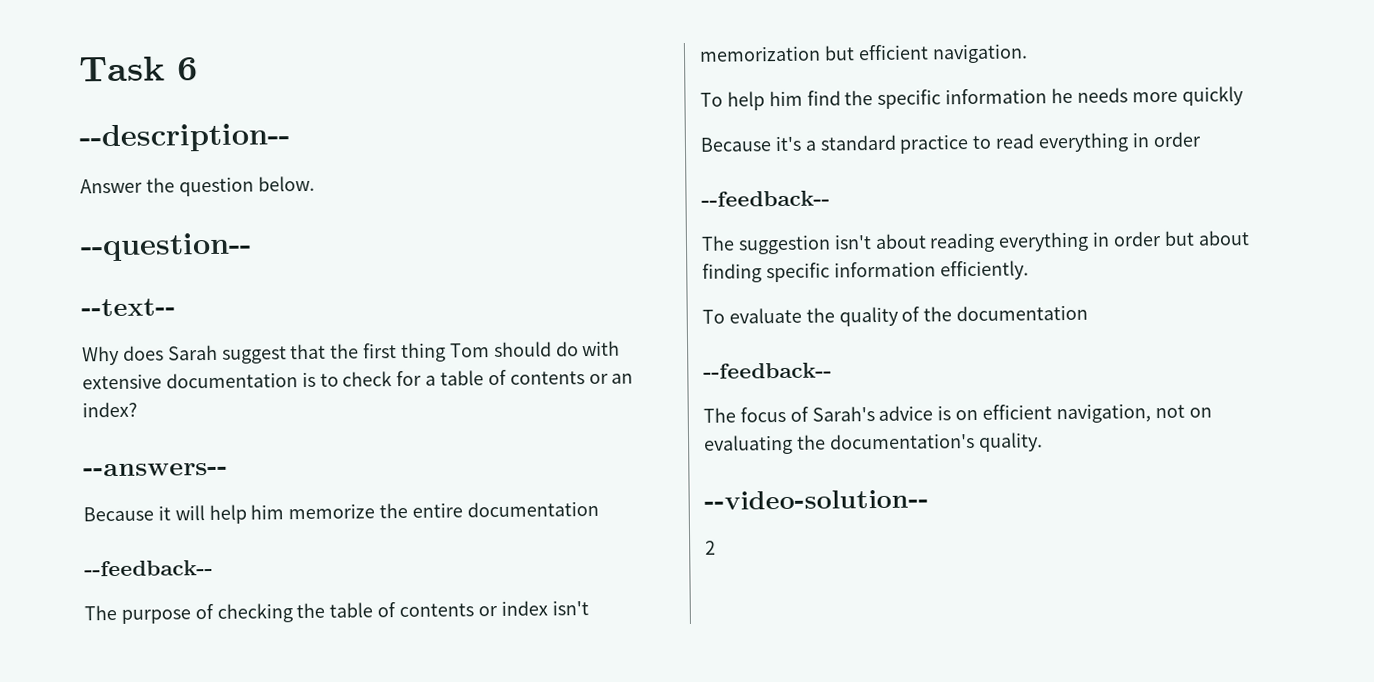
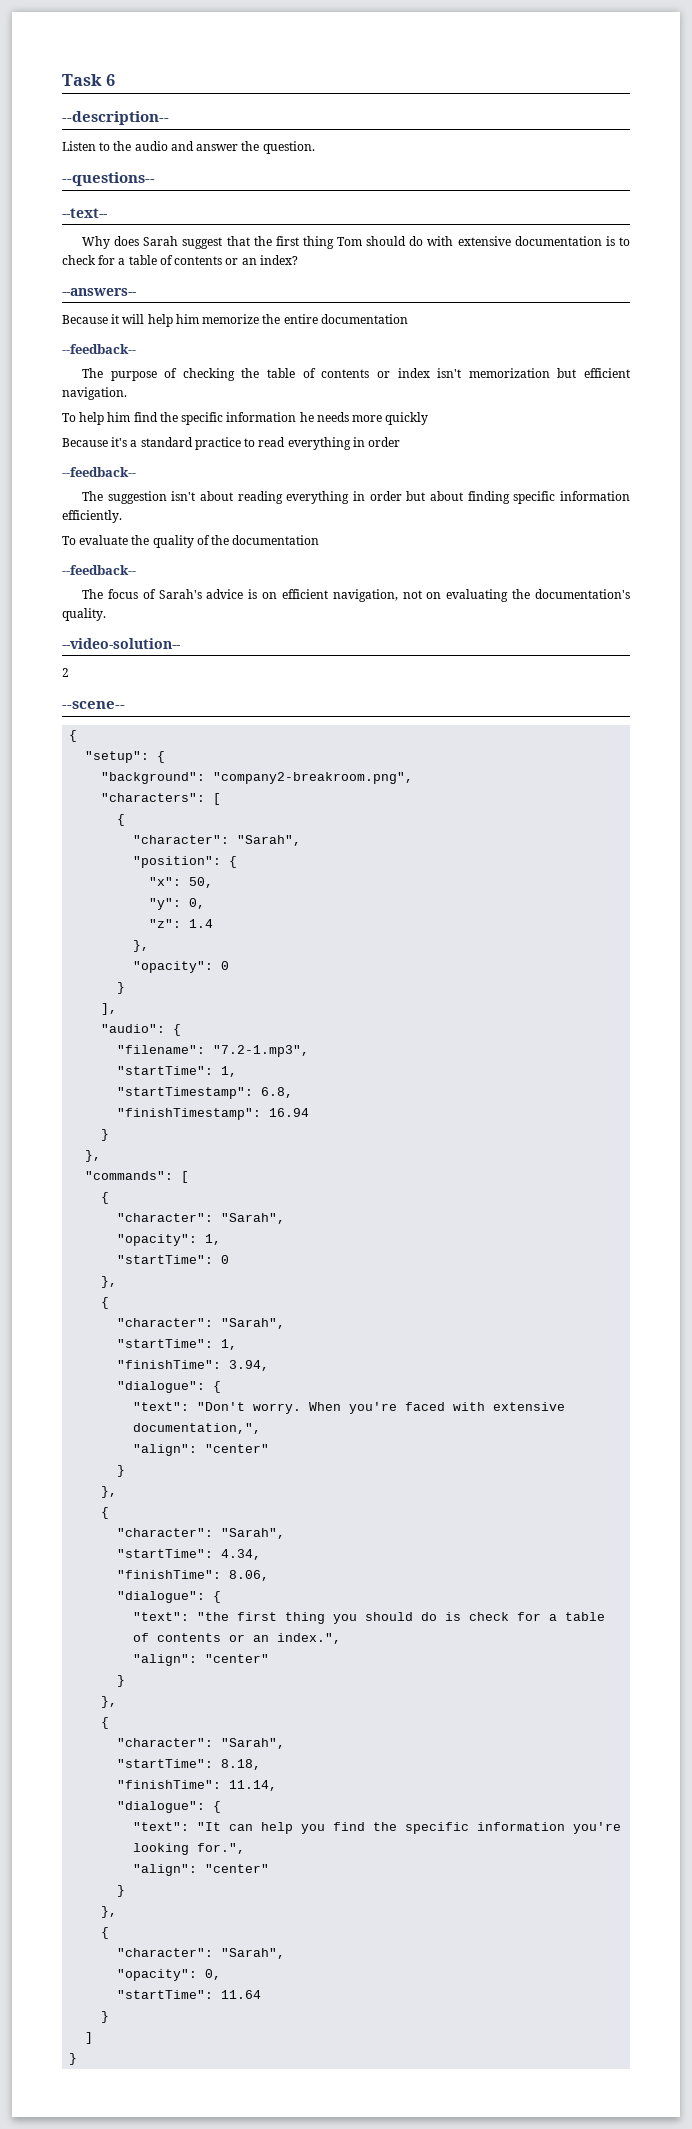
- Answer the question below.
- --question--
+ Listen to the audio and answer the question.
+ --questions--
+ --scene--
+ {
+ "setup": {
+ "background": "company2-breakroom.png",
+ "characters": [
+ {
+ "character": "Sarah",
+ "position": {
+ "x": 50,
+ "y": 0,
+ "z": 1.4
+ },
+ "opacity": 0
+ }
+ ],
+ "audio": {
+ "filename": "7.2-1.mp3",
+ "startTime": 1,
+ "startTimestamp": 6.8,
+ "finishTimestamp": 16.94
+ }
+ },
+ "commands": [
+ {
+ "character": "Sarah",
+ "opacity": 1,
+ "startTime": 0
+ },
+ {
+ "character": "Sarah",
+ "startTime": 1,
+ "finishTime": 3.94,
+ "dialogue": {
+ "text": "Don't worry. When you're faced with extensive documentation,",
+ "align": "center"
+ }
+ },
+ {
+ "character": "Sarah",
+ "startTime": 4.34,
+ "finishTime": 8.06,
+ "dialogue": {
+ "text": "the first thing you should do is check for a table of contents or an index.",
+ "align": "center"
+ }
+ },
+ {
+ "character": "Sarah",
+ "startTime": 8.18,
+ "finishTime": 11.14,
+ "dialogue": {
+ "text": "It can help you find the specific information you're looking for.",
+ "align": "center"
+ }
+ },
+ {
+ "character": "Sarah",
+ "opacity": 0,
+ "startTime": 11.64
+ }
+ ]
+ }

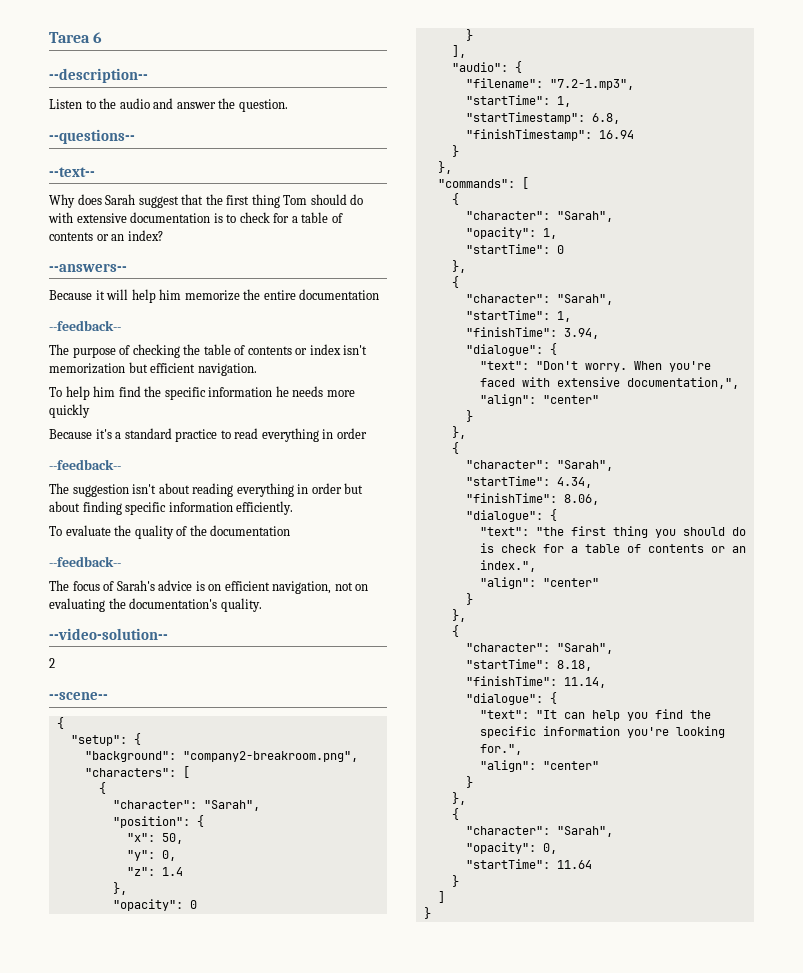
- Task 6
+ Tarea 6

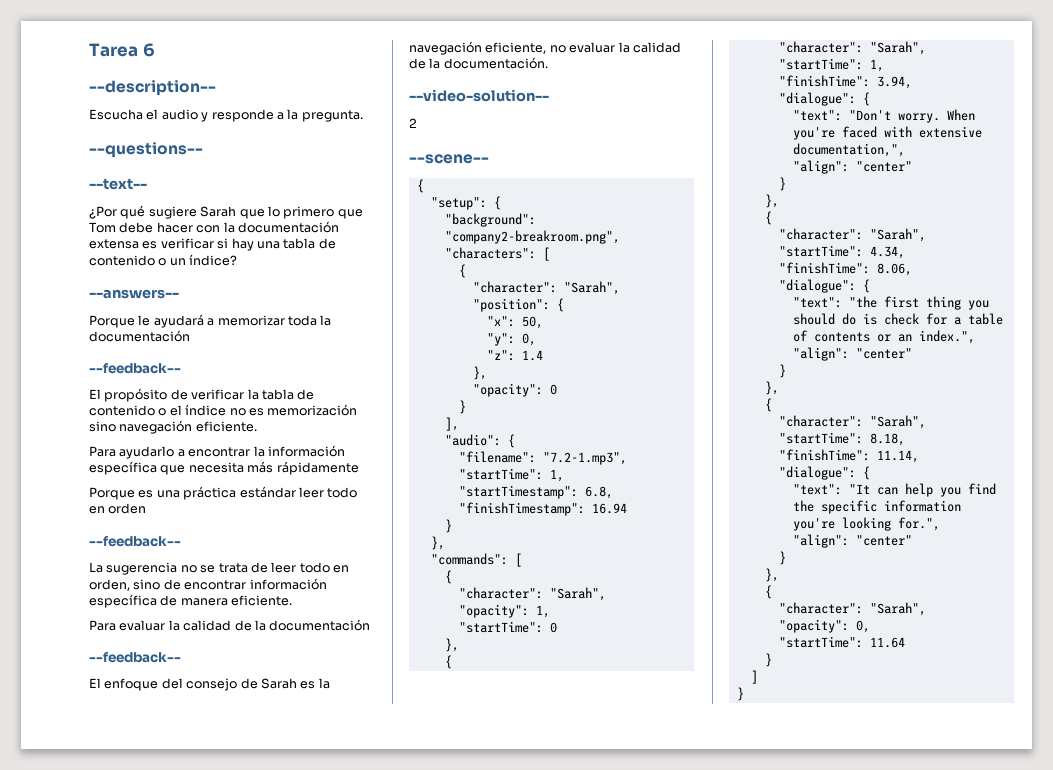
- Listen to the audio and answer the question.
+ Escucha el audio y responde a la pregunta.
  --questions--
  --text--
- Why does Sarah suggest that the first thing Tom should do with extensive documentation is to check for a table of contents or an index?
+ ¿Por qué sugiere Sarah que lo primero que Tom debe hacer con la documentación extensa es verificar si hay una tabla de contenido o un índice?
  --answers--
- Because it will help him memorize the entire documentation
+ Porque le ayudará a memorizar toda la documentación
  --feedback--
- The purpose of checking the table of contents or index isn't memorization but efficient navigation.
- To help him find the specific information he needs more quickly
- Because it's a standard practice to read everything in order
+ El propósito de verificar la tabla de contenido o el índice no es memorización sino navegación eficiente.
+ Para ayudarlo a encontrar la información específica que necesita más rápidamente
+ Porque es una práctica estándar leer todo en orden
  --feedback--
- The suggestion isn't about reading everything in order but about finding specific information efficiently.
- To evaluate the quality of the documentation
+ La sugerencia no se trata de leer todo en orden, sino de encontrar información específica de manera eficiente.
+ Para evaluar la calidad de la documentación
  --feedback--
- The focus of Sarah's advice is on efficient navigation, not on evaluating the documentation's quality.
+ El enfoque del consejo de Sarah es la navegación eficiente, no evaluar la calidad de la documentación.

